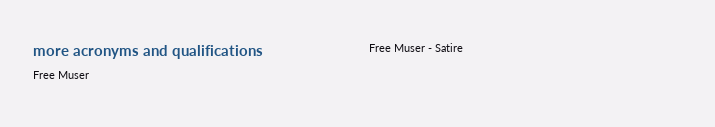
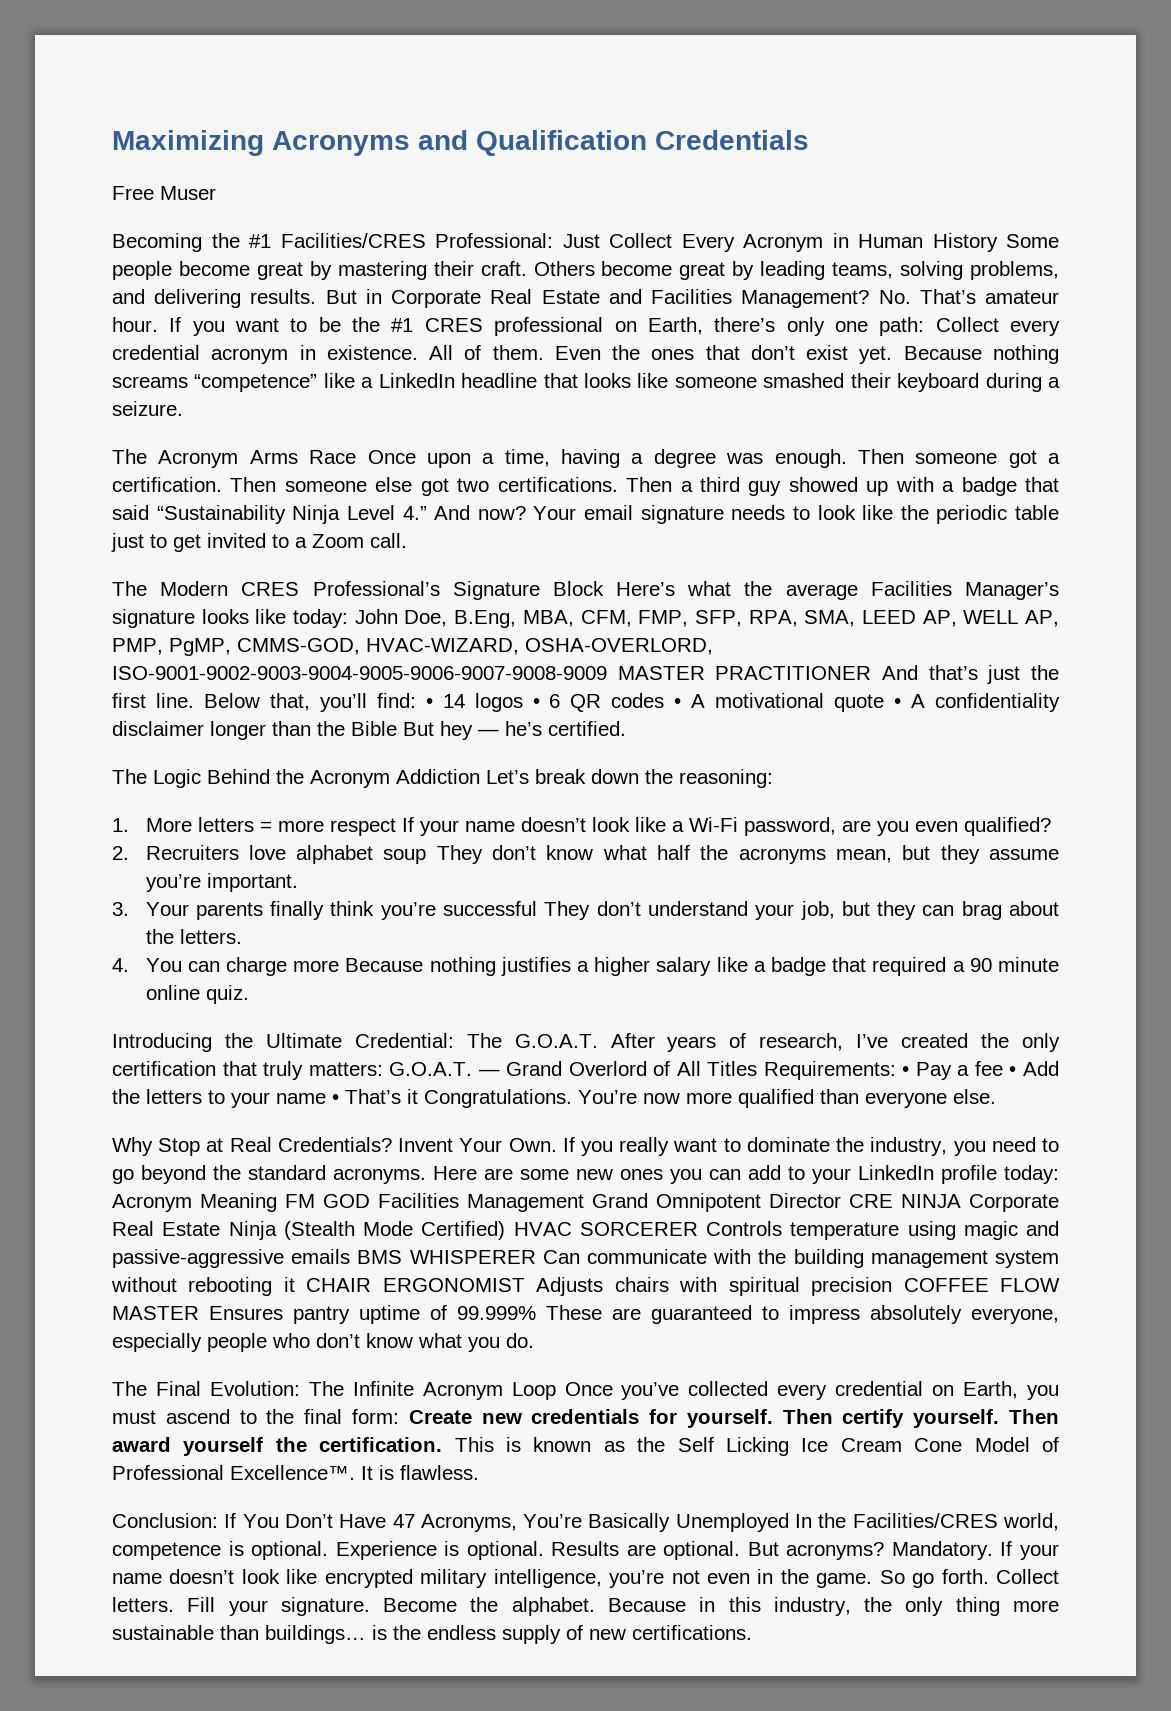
- more acronyms and qualifications
+ Maximizing Acronyms and Qualification Credentials
  Free Muser
- Free Muser - Satire
+ Becoming the #1 Facilities/CRES Professional: Just Collect Every Acronym in Human History Some people become great by mastering their craft. Others become great by leading teams, solving problems, and delivering results. But in Corporate Real Estate and Facilities Management? No. That’s amateur hour. If you want to be the #1 CRES professional on Earth, there’s only one path: Collect every credential acronym in existence. All of them. Even the ones that don’t exist yet. Because nothing screams “competence” like a LinkedIn headline that looks like someone smashed their keyboard during a seizure.
+ The Acronym Arms Race Once upon a time, having a degree was enough. Then someone got a certification. Then someone else got two certifications. Then a third guy showed up with a badge that said “Sustainability Ninja Level 4.” And now? Your email signature needs to look like the periodic table just to get invited to a Zoom call.
+ The Modern CRES Professional’s Signature Block Here’s what the average Facilities Manager’s signature looks like today: John Doe, B.Eng, MBA, CFM, FMP, SFP, RPA, SMA, LEED AP, WELL AP, PMP, PgMP, CMMS-GOD, HVAC-WIZARD, OSHA-OVERLORD, ISO-9001-9002-9003-9004-9005-9006-9007-9008-9009 MASTER PRACTITIONER And that’s just the first line. Below that, you’ll find: • 14 logos • 6 QR codes • A motivational quote • A confidentiality disclaimer longer than the Bible But hey — he’s certified.
+ The Logic Behind the Acronym Addiction Let’s break down the reasoning:
+ 1. More letters = more respect If your name doesn’t look like a Wi-Fi password, are you even qualified?
+ 2. Recruiters love alphabet soup They don’t know what half the acronyms mean, but they assume you’re important.
+ 3. Your parents finally think you’re successful They don’t understand your job, but they can brag about the letters.
+ 4. You can charge more Because nothing justifies a higher salary like a badge that required a 90 minute online quiz.
+ Introducing the Ultimate Credential: The G.O.A.T. After years of research, I’ve created the only certification that truly matters: G.O.A.T. — Grand Overlord of All Titles Requirements: • Pay a fee • Add the letters to your name • That’s it Congratulations. You’re now more qualified than everyone else.
+ Why Stop at Real Credentials? Invent Your Own. If you really want to dominate the industry, you need to go beyond the standard acronyms. Here are some new ones you can add to your LinkedIn profile today: Acronym Meaning FM GOD Facilities Management Grand Omnipotent Director CRE NINJA Corporate Real Estate Ninja (Stealth Mode Certified) HVAC SORCERER Controls temperature using magic and passive-aggressive emails BMS WHISPERER Can communicate with the building management system without rebooting it CHAIR ERGONOMIST Adjusts chairs with spiritual precision COFFEE FLOW MASTER Ensures pantry uptime of 99.999% These are guaranteed to impress absolutely everyone, especially people who don’t know what you do.
+ The Final Evolution: The Infinite Acronym Loop Once you’ve collected every credential on Earth, you must ascend to the final form: Create new credentials for yourself. Then certify yourself. Then award yourself the certification. This is known as the Self Licking Ice Cream Cone Model of Professional Excellence™. It is flawless.
+ Conclusion: If You Don’t Have 47 Acronyms, You’re Basically Unemployed In the Facilities/CRES world, competence is optional. Experience is optional. Results are optional. But acronyms? Mandatory. If your name doesn’t look like encrypted military intelligence, you’re not even in the game. So go forth. Collect letters. Fill your signature. Become the alphabet. Because in this industry, the only thing more sustainable than buildings… is the endless supply of new certifications.

